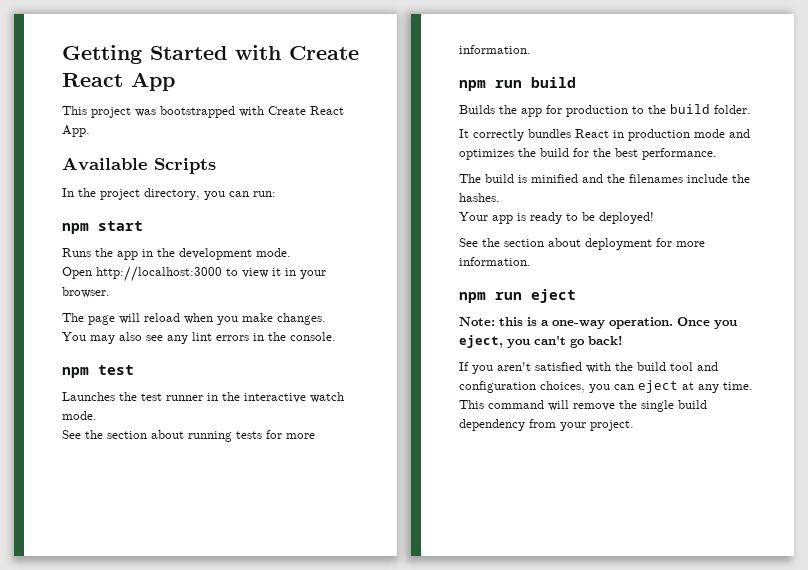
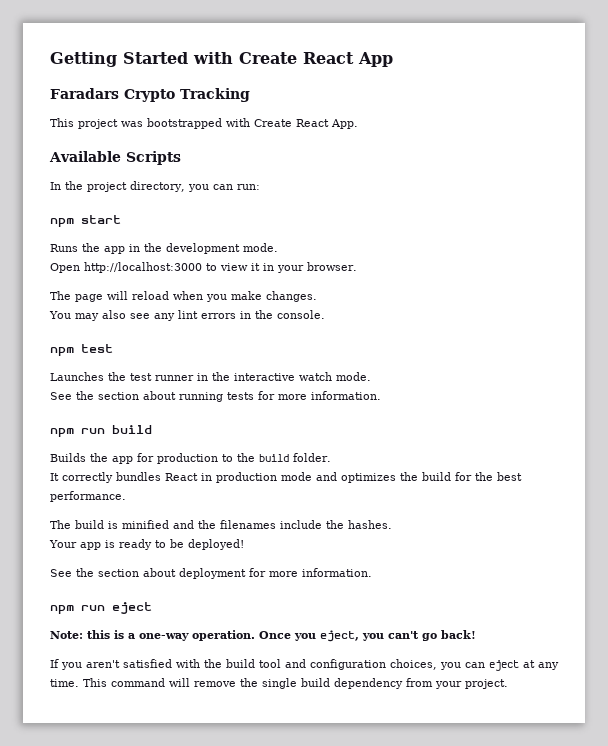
+ Faradars Crypto Tracking

